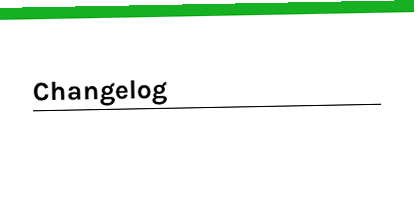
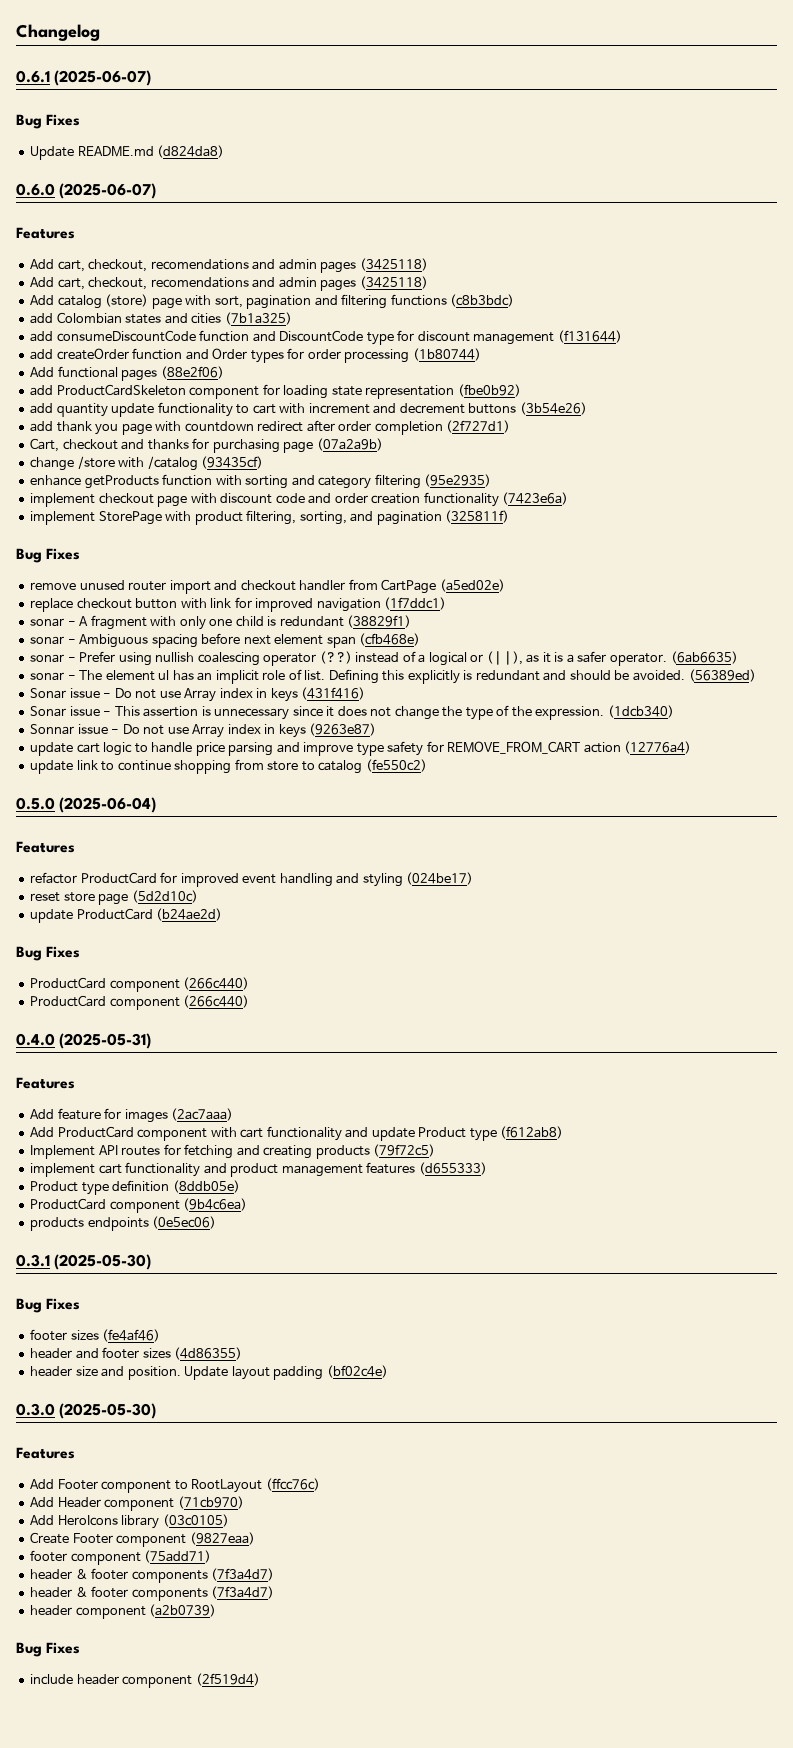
+ 0.6.1 (2025-06-07)
+ Bug Fixes
+ Update README.md (d824da8)
+ 0.6.0 (2025-06-07)
+ Features
+ Add cart, checkout, recomendations and admin pages (3425118)
+ Add cart, checkout, recomendations and admin pages (3425118)
+ Add catalog (store) page with sort, pagination and filtering functions (c8b3bdc)
+ add Colombian states and cities (7b1a325)
+ add consumeDiscountCode function and DiscountCode type for discount management (f131644)
+ add createOrder function and Order types for order processing (1b80744)
+ Add functional pages (88e2f06)
+ add ProductCardSkeleton component for loading state representation (fbe0b92)
+ add quantity update functionality to cart with increment and decrement buttons (3b54e26)
+ add thank you page with countdown redirect after order completion (2f727d1)
+ Cart, checkout and thanks for purchasing page (07a2a9b)
+ change /store with /catalog (93435cf)
+ enhance getProducts function with sorting and category filtering (95e2935)
+ implement checkout page with discount code and order creation functionality (7423e6a)
+ implement StorePage with product filtering, sorting, and pagination (325811f)
+ Bug Fixes
+ remove unused router import and checkout handler from CartPage (a5ed02e)
+ replace checkout button with link for improved navigation (1f7ddc1)
+ sonar - A fragment with only one child is redundant (38829f1)
+ sonar - Ambiguous spacing before next element span (cfb468e)
+ sonar - Prefer using nullish coalescing operator (??) instead of a logical or (||), as it is a safer operator. (6ab6635)
+ sonar - The element ul has an implicit role of list. Defining this explicitly is redundant and should be avoided. (56389ed)
+ Sonar issue - Do not use Array index in keys (431f416)
+ Sonar issue - This assertion is unnecessary since it does not change the type of the expression. (1dcb340)
+ Sonnar issue - Do not use Array index in keys (9263e87)
+ update cart logic to handle price parsing and improve type safety for REMOVE_FROM_CART action (12776a4)
+ update link to continue shopping from store to catalog (fe550c2)
+ 0.5.0 (2025-06-04)
+ Features
+ refactor ProductCard for improved event handling and styling (024be17)
+ reset store page (5d2d10c)
+ update ProductCard (b24ae2d)
+ Bug Fixes
+ ProductCard component (266c440)
+ ProductCard component (266c440)
+ 0.4.0 (2025-05-31)
+ Features
+ Add feature for images (2ac7aaa)
+ Add ProductCard component with cart functionality and update Product type (f612ab8)
+ Implement API routes for fetching and creating products (79f72c5)
+ implement cart functionality and product management features (d655333)
+ Product type definition (8ddb05e)
+ ProductCard component (9b4c6ea)
+ products endpoints (0e5ec06)
+ 0.3.1 (2025-05-30)
+ Bug Fixes
+ footer sizes (fe4af46)
+ header and footer sizes (4d86355)
+ header size and position. Update layout padding (bf02c4e)
+ 0.3.0 (2025-05-30)
+ Features
+ Add Footer component to RootLayout (ffcc76c)
+ Add Header component (71cb970)
+ Add HeroIcons library (03c0105)
+ Create Footer component (9827eaa)
+ footer component (75add71)
+ header & footer components (7f3a4d7)
+ header & footer components (7f3a4d7)
+ header component (a2b0739)
+ Bug Fixes
+ include header component (2f519d4)

